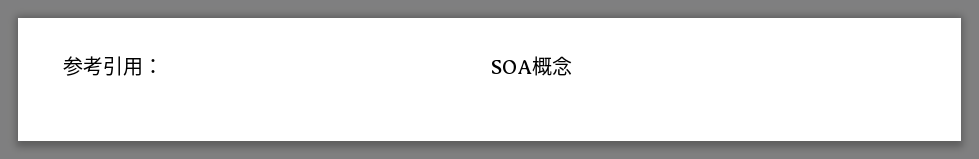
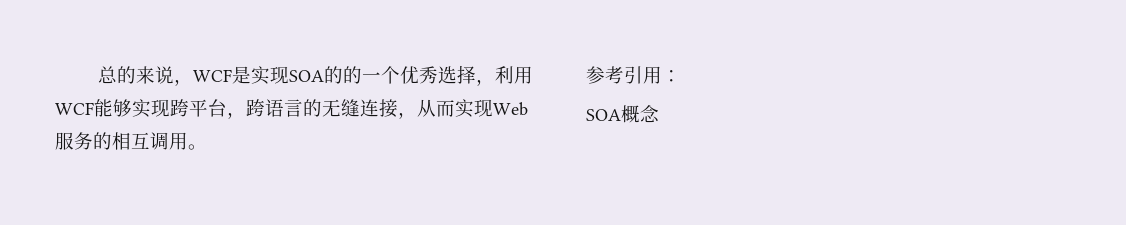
+ 总的来说，WCF是实现SOA的的一个优秀选择，利用WCF能够实现跨平台，跨语言的无缝连接，从而实现Web服务的相互调用。

